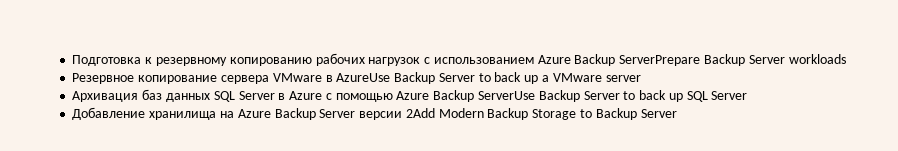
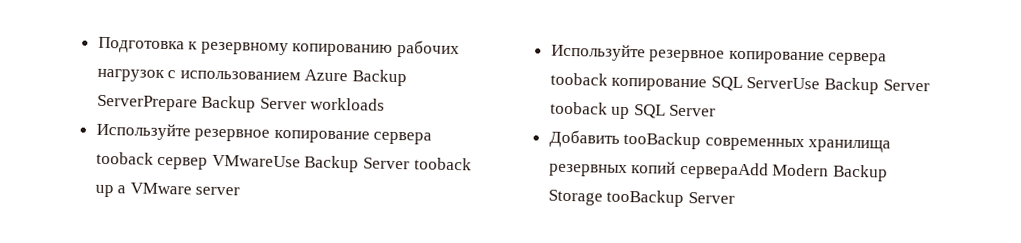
- Резервное копирование сервера VMware в AzureUse Backup Server to back up a VMware server
- Архивация баз данных SQL Server в Azure с помощью Azure Backup ServerUse Backup Server to back up SQL Server
+ Используйте резервное копирование сервера tooback сервер VMwareUse Backup Server tooback up a VMware server
+ Используйте резервное копирование сервера tooback копирование SQL ServerUse Backup Server tooback up SQL Server
- Добавление хранилища на Azure Backup Server версии 2Add Modern Backup Storage to Backup Server
+ Добавить tooBackup современных хранилища резервных копий сервераAdd Modern Backup Storage tooBackup Server

